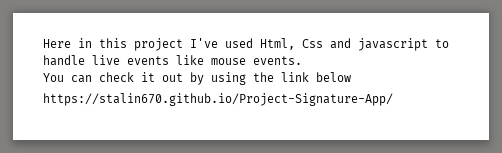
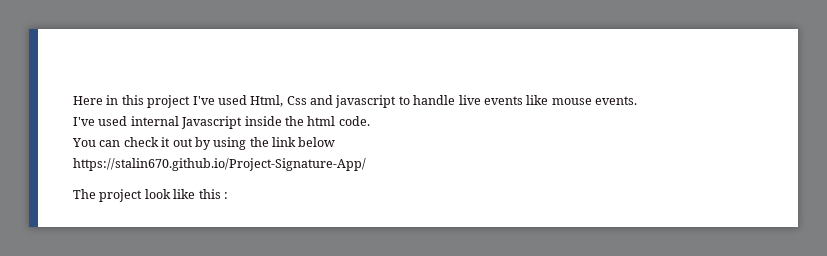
+ I've used internal Javascript inside the html code.
+ The project look like this :

